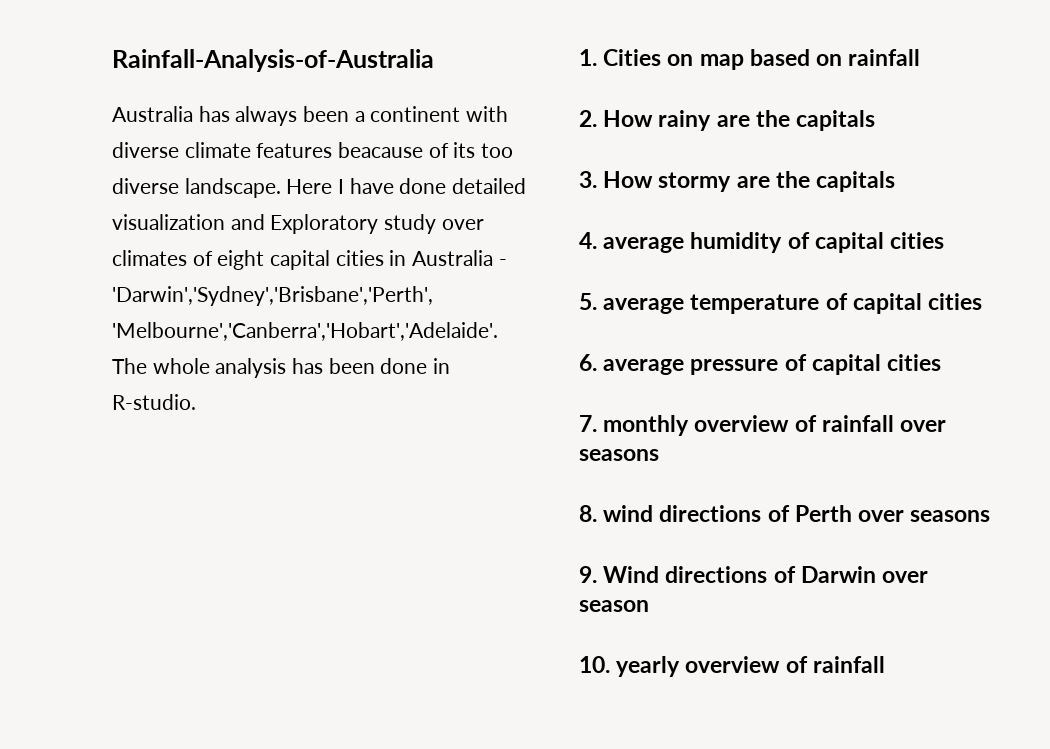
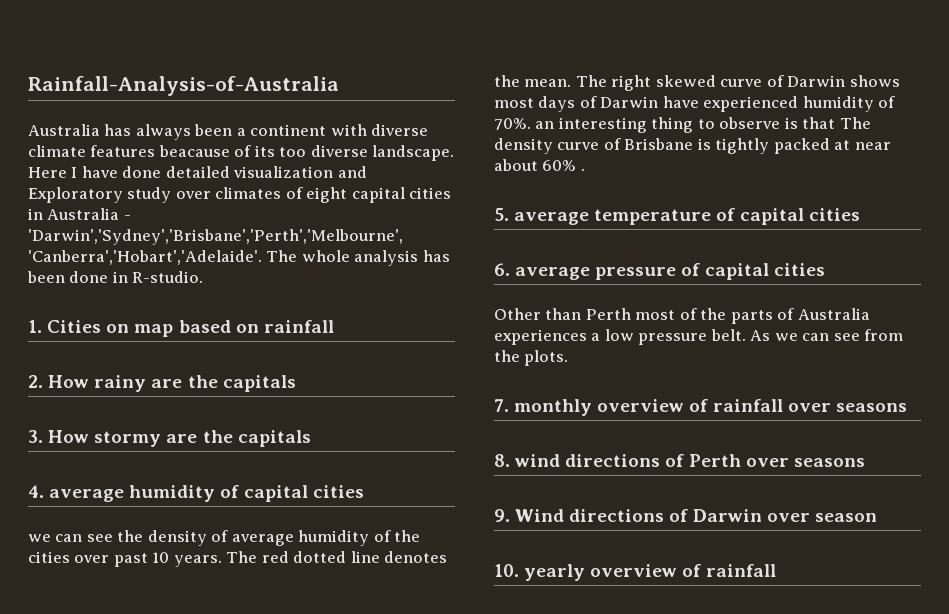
+ we can see the density of average humidity of the cities over past 10 years. The red dotted line denotes the mean. The right skewed curve of Darwin shows most days of Darwin have experienced humidity of 70%. an interesting thing to observe is that The density curve of Brisbane is tightly packed at near about 60% .
+ Other than Perth most of the parts of Australia experiences a low pressure belt. As we can see from the plots.

